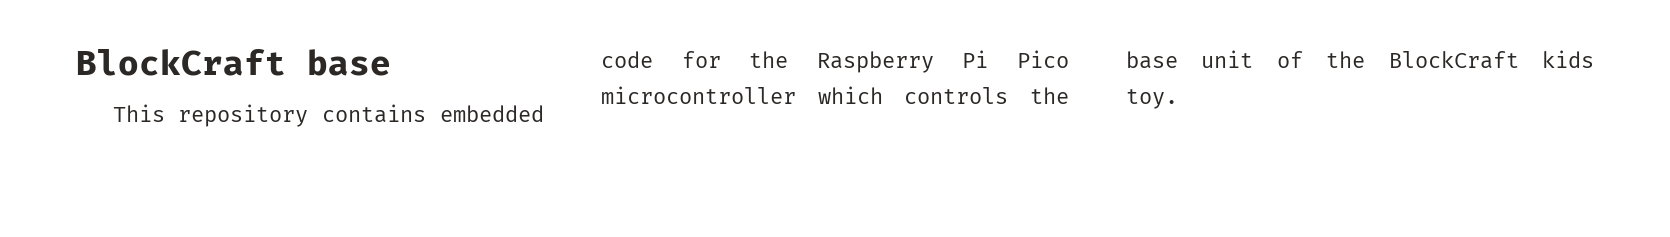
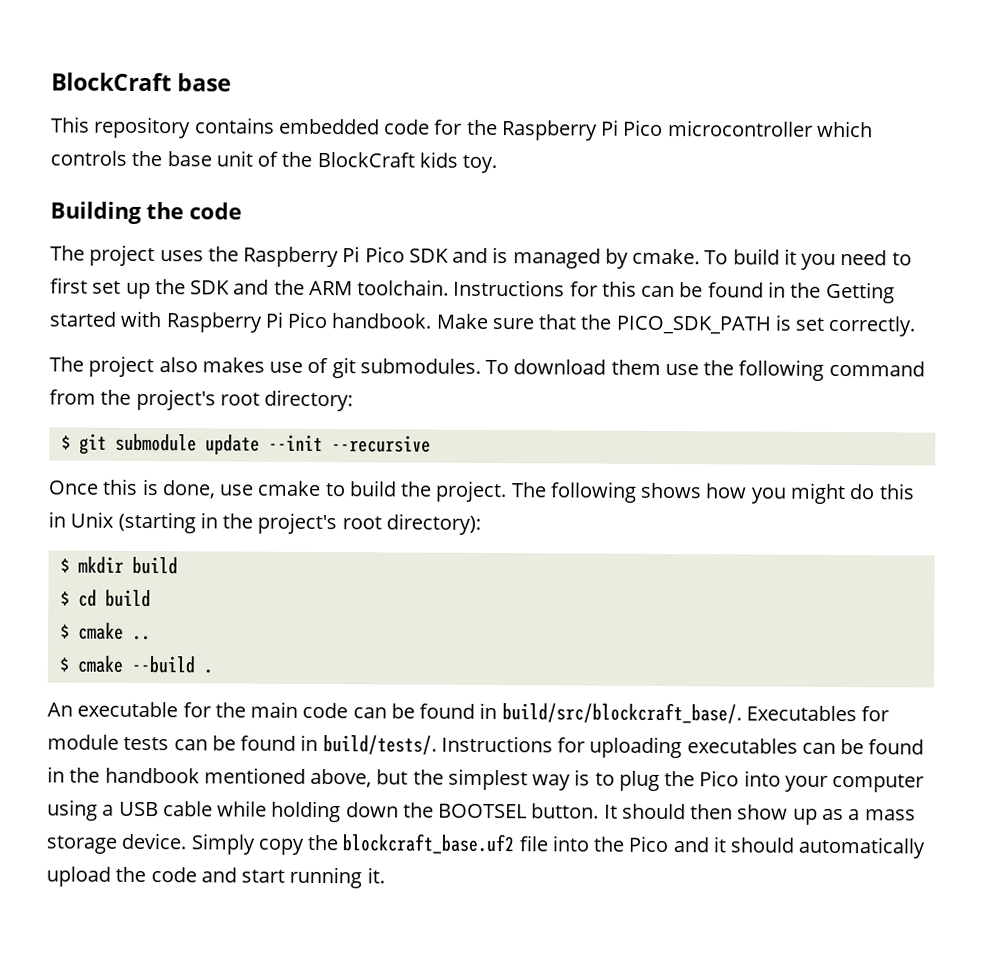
+ Building the code
+ The project uses the Raspberry Pi Pico SDK and is managed by cmake. To build it you need to first set up the SDK and the ARM toolchain. Instructions for this can be found in the Getting started with Raspberry Pi Pico handbook. Make sure that the PICO_SDK_PATH is set correctly.
+ The project also makes use of git submodules. To download them use the following command from the project's root directory:
+ $ git submodule update --init --recursive
+ Once this is done, use cmake to build the project. The following shows how you might do this in Unix (starting in the project's root directory):
+ $ mkdir build
+ $ cd build
+ $ cmake ..
+ $ cmake --build .
+ An executable for the main code can be found in build/src/blockcraft_base/. Executables for module tests can be found in build/tests/. Instructions for uploading executables can be found in the handbook mentioned above, but the simplest way is to plug the Pico into your computer using a USB cable while holding down the BOOTSEL button. It should then show up as a mass storage device. Simply copy the blockcraft_base.uf2 file into the Pico and it should automatically upload the code and start running it.

